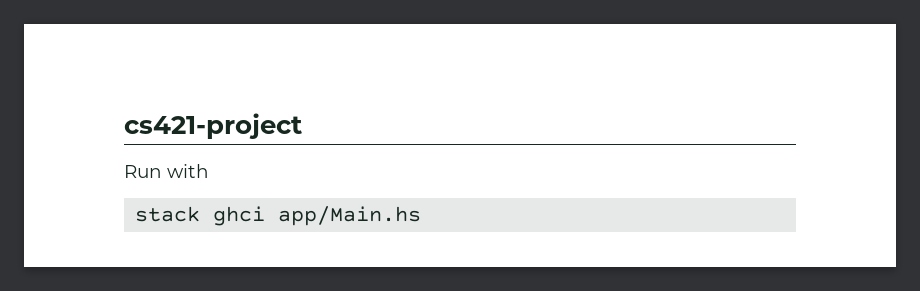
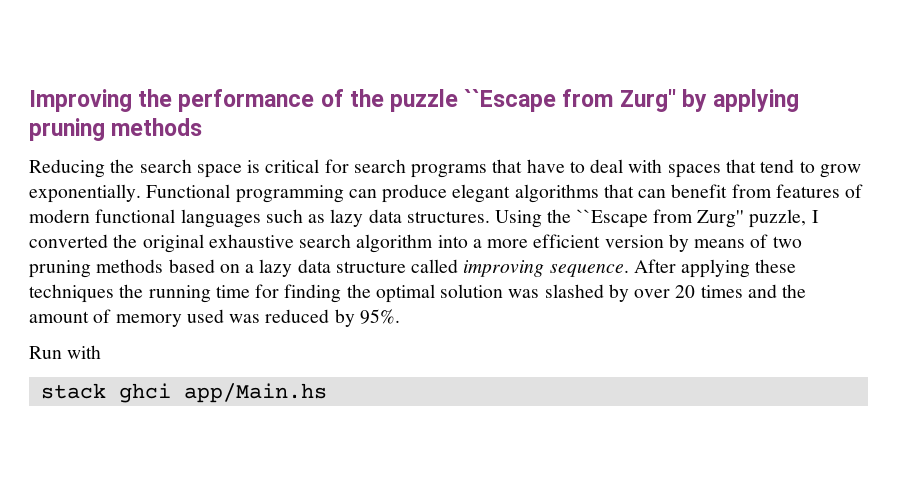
- cs421-project
+ Improving the performance of the puzzle ``Escape from Zurg'' by applying pruning methods
+ Reducing the search space is critical for search programs that have to deal with spaces that tend to grow exponentially. Functional programming can produce elegant algorithms that can benefit from features of modern functional languages such as lazy data structures. Using the ``Escape from Zurg'' puzzle, I converted the original exhaustive search algorithm into a more efficient version by means of two pruning methods based on a lazy data structure called improving sequence. After applying these techniques the running time for finding the optimal solution was slashed by over 20 times and the amount of memory used was reduced by 95%.

